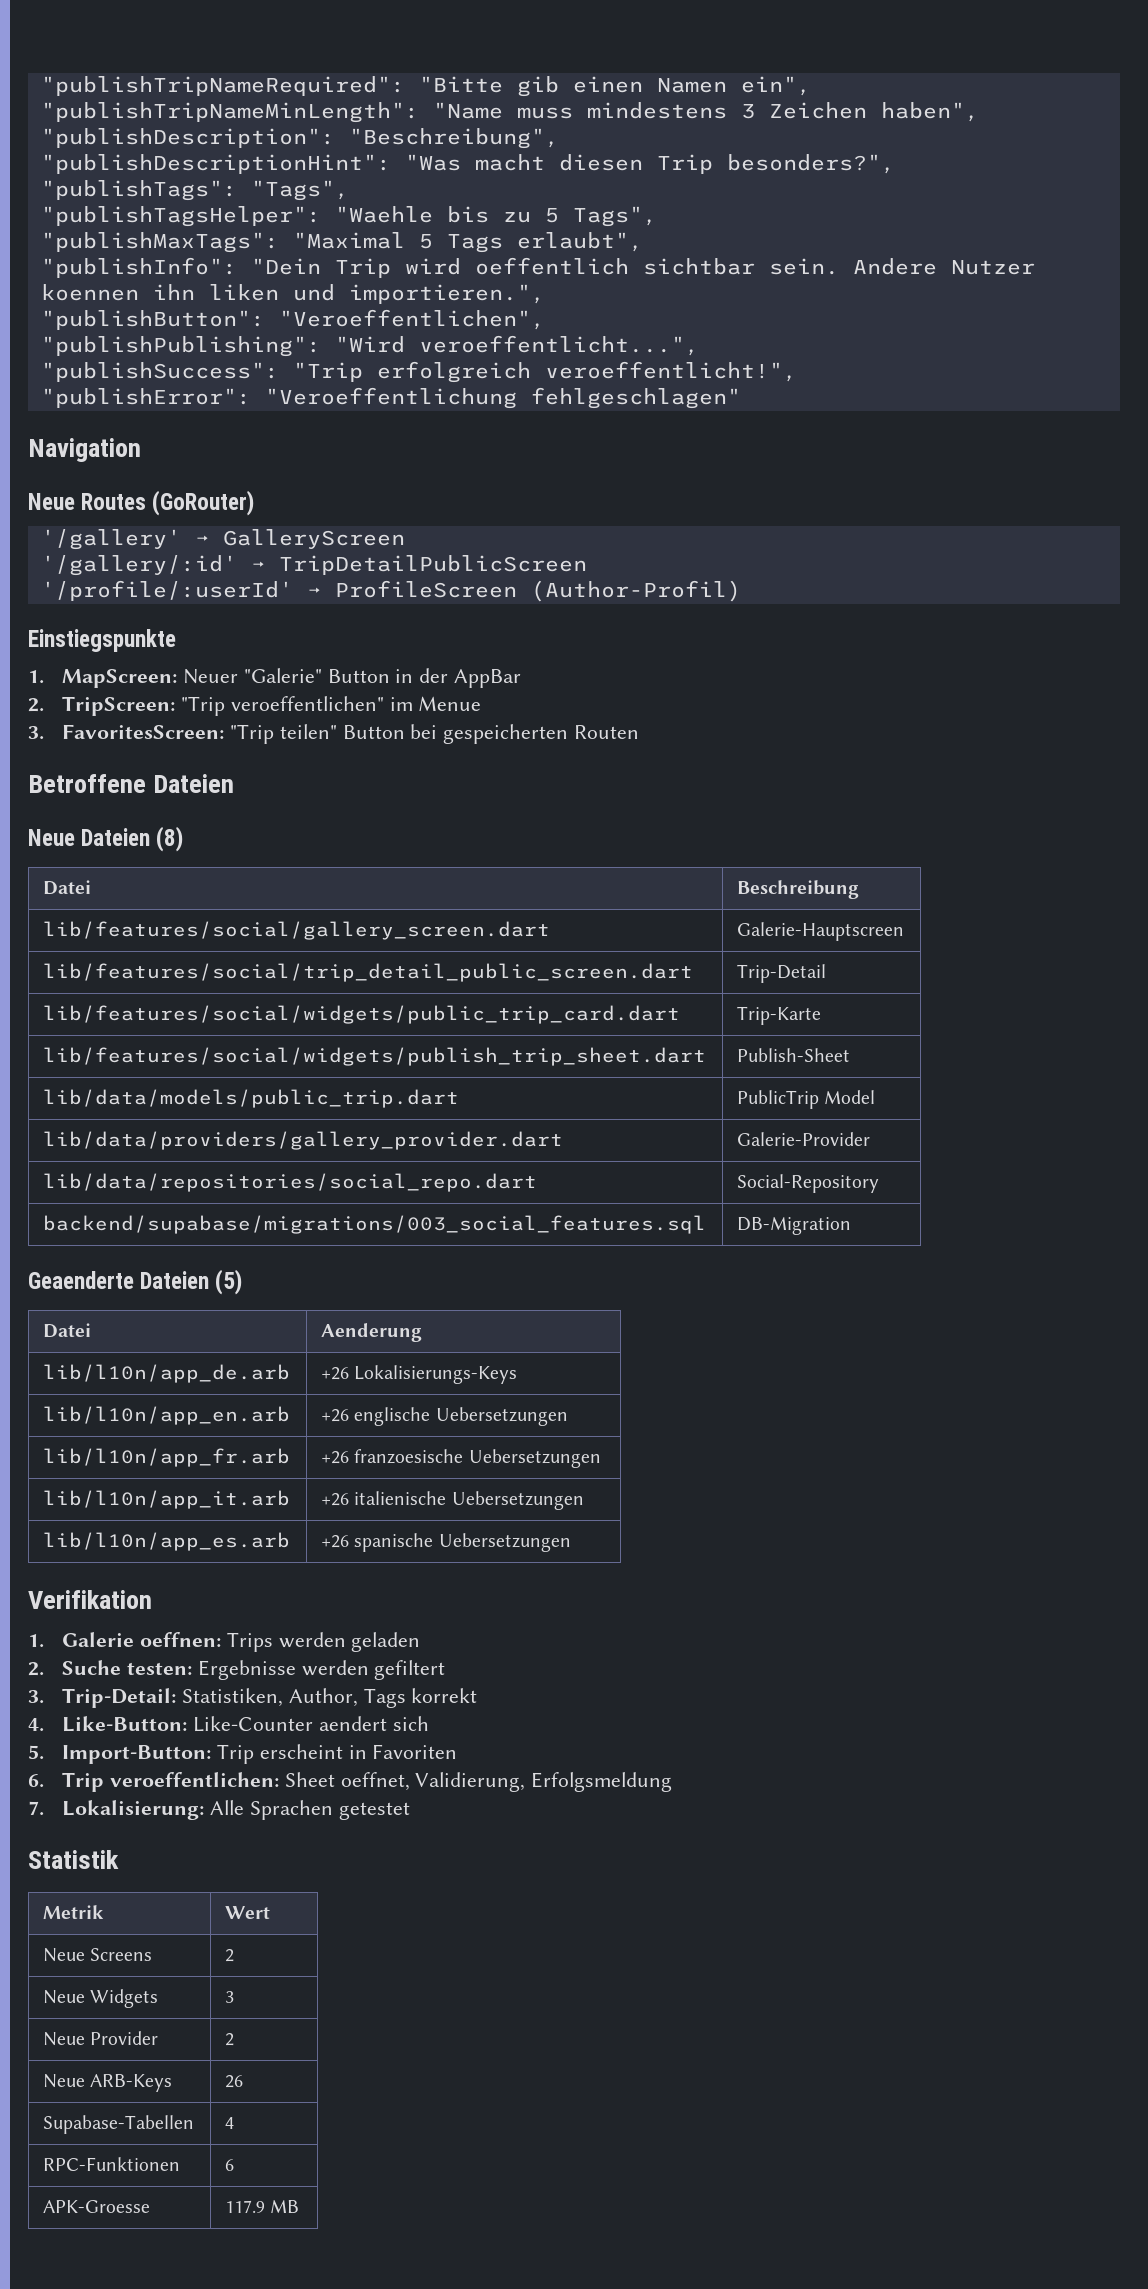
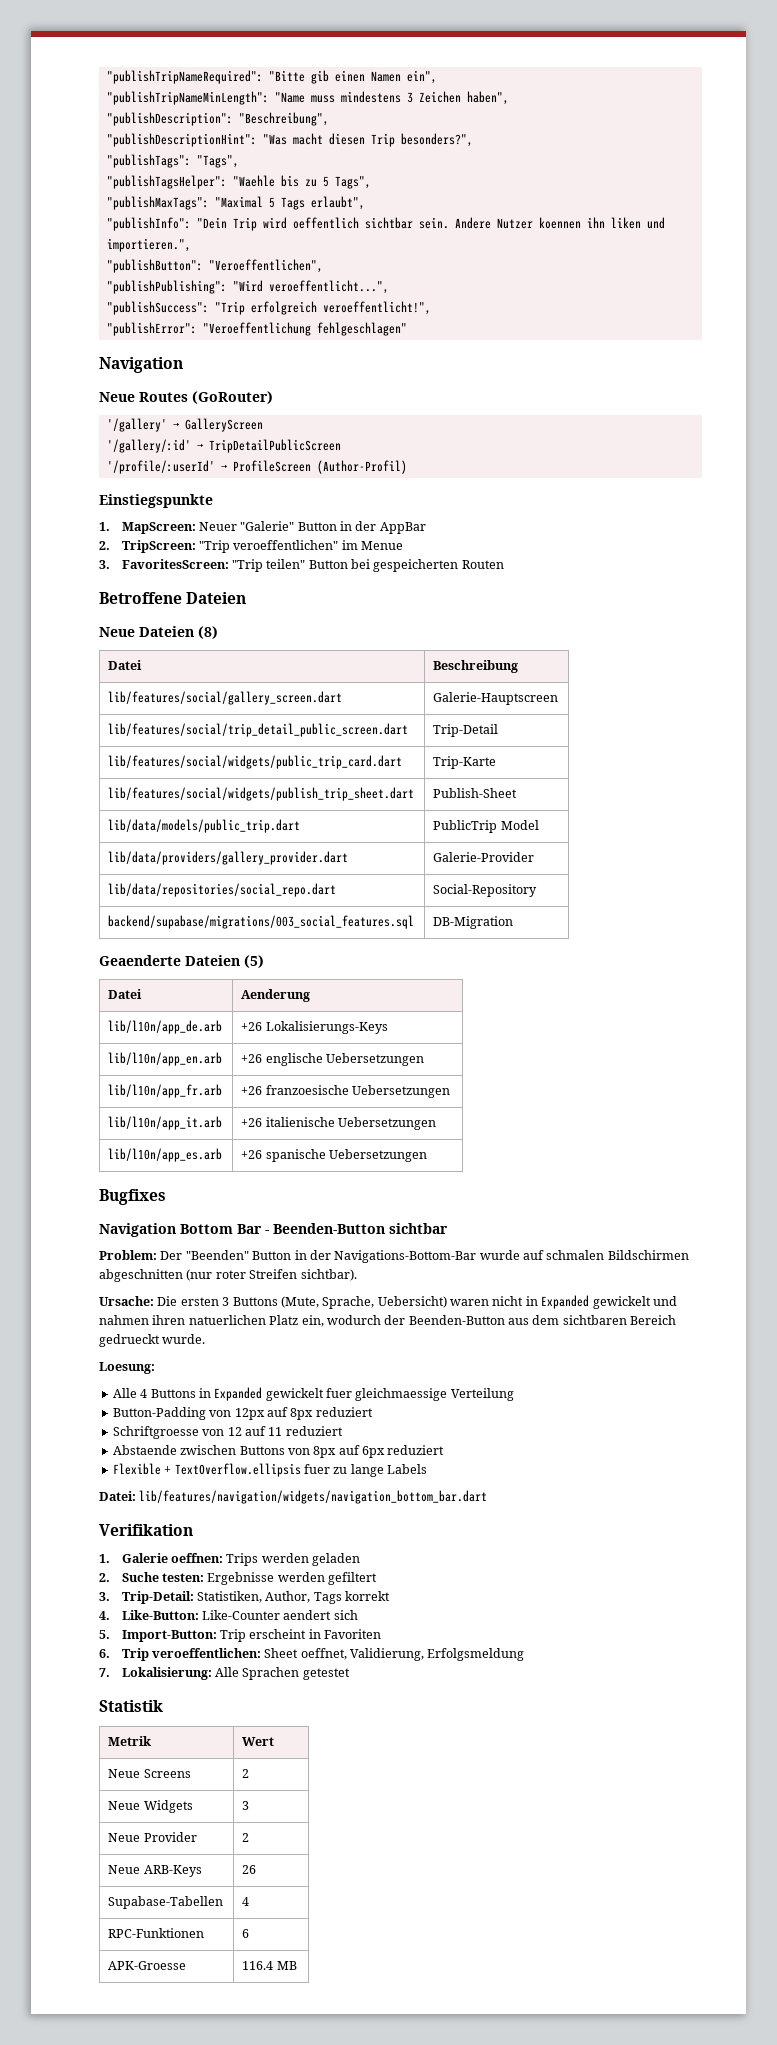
+ Bugfixes
+ Navigation Bottom Bar - Beenden-Button sichtbar
+ Problem: Der "Beenden" Button in der Navigations-Bottom-Bar wurde auf schmalen Bildschirmen abgeschnitten (nur roter Streifen sichtbar).
+ Ursache: Die ersten 3 Buttons (Mute, Sprache, Uebersicht) waren nicht in Expanded gewickelt und nahmen ihren natuerlichen Platz ein, wodurch der Beenden-Button aus dem sichtbaren Bereich gedrueckt wurde.
+ Loesung:
+ Alle 4 Buttons in Expanded gewickelt fuer gleichmaessige Verteilung
+ Button-Padding von 12px auf 8px reduziert
+ Schriftgroesse von 12 auf 11 reduziert
+ Abstaende zwischen Buttons von 8px auf 6px reduziert
+ Flexible + TextOverflow.ellipsis fuer zu lange Labels
+ Datei: lib/features/navigation/widgets/navigation_bottom_bar.dart
- APK-Groesse | 117.9 MB
+ APK-Groesse | 116.4 MB

